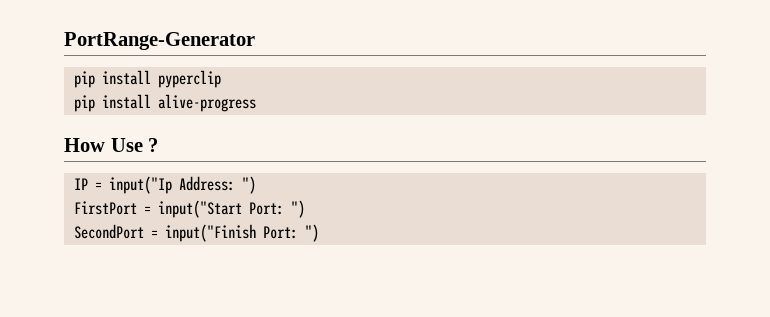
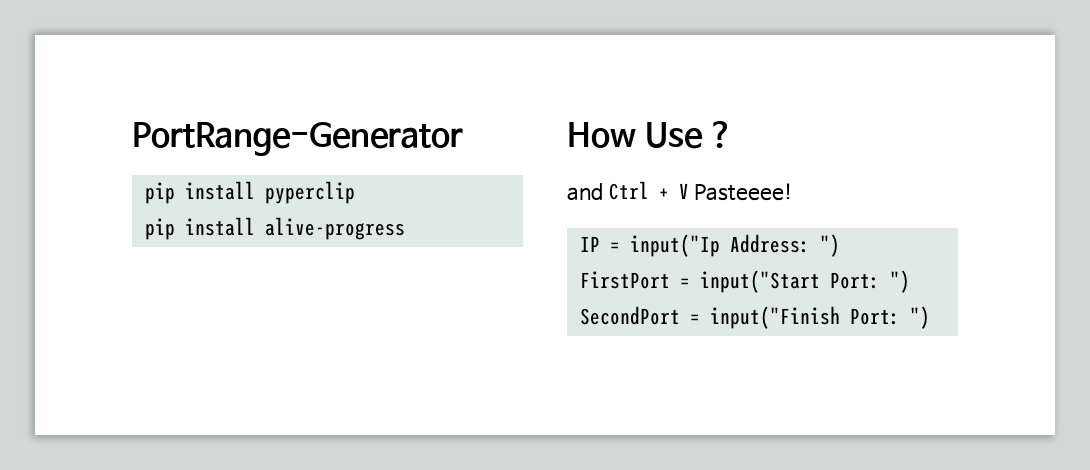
+ and Ctrl + V Pasteeee!

